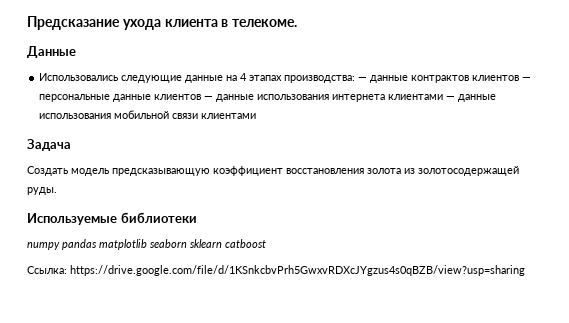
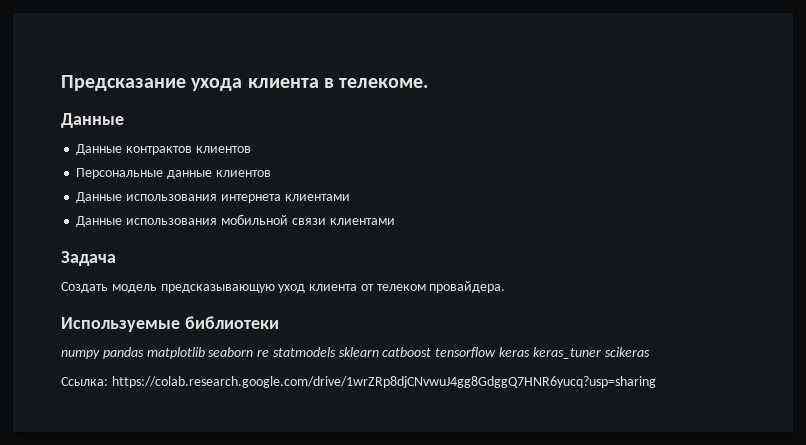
- Использовались следующие данные на 4 этапах производства: — данные контрактов клиентов — персональные данные клиентов — данные использования интернета клиентами — данные использования мобильной связи клиентами
+ Данные контрактов клиентов
+ Персональные данные клиентов
+ Данные использования интернета клиентами
+ Данные использования мобильной связи клиентами
- Создать модель предсказывающую коэффициент восстановления золота из золотосодержащей руды.
+ Создать модель предсказывающую уход клиента от телеком провайдера.
- numpy pandas matplotlib seaborn sklearn catboost
+ numpy pandas matplotlib seaborn re statmodels sklearn catboost tensorflow keras keras_tuner scikeras
- Ссылка: https://drive.google.com/file/d/1KSnkcbvPrh5GwxvRDXcJYgzus4s0qBZB/view?usp=sharing
+ Ссылка: https://colab.research.google.com/drive/1wrZRp8djCNvwuJ4gg8GdggQ7HNR6yucq?usp=sharing

